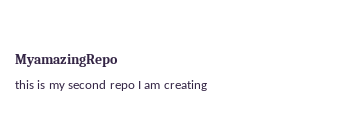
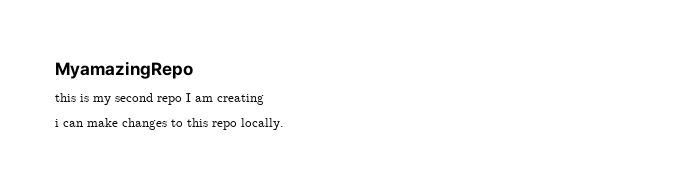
+ i can make changes to this repo locally.

